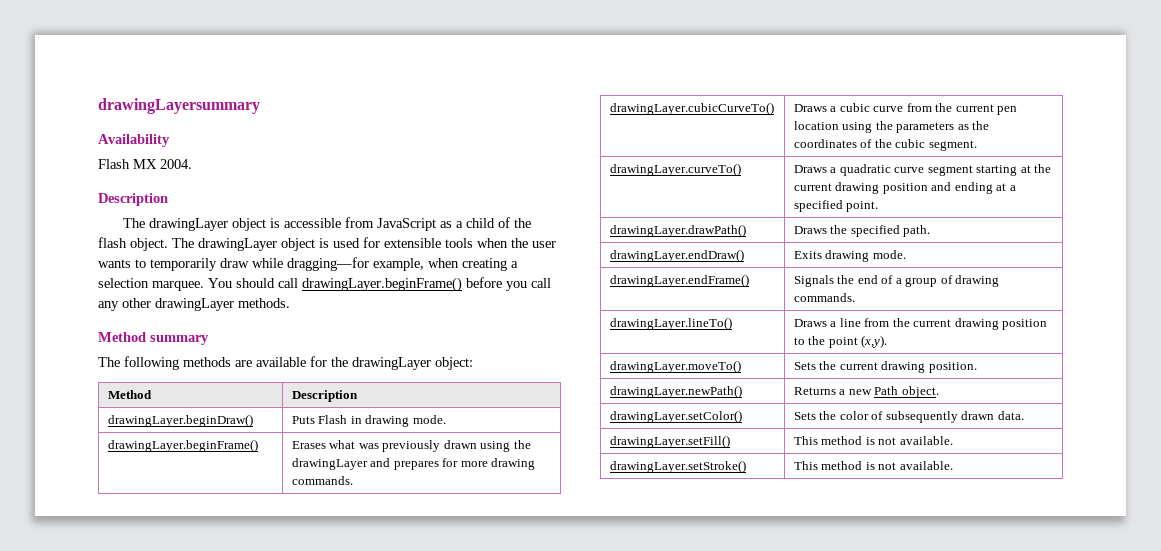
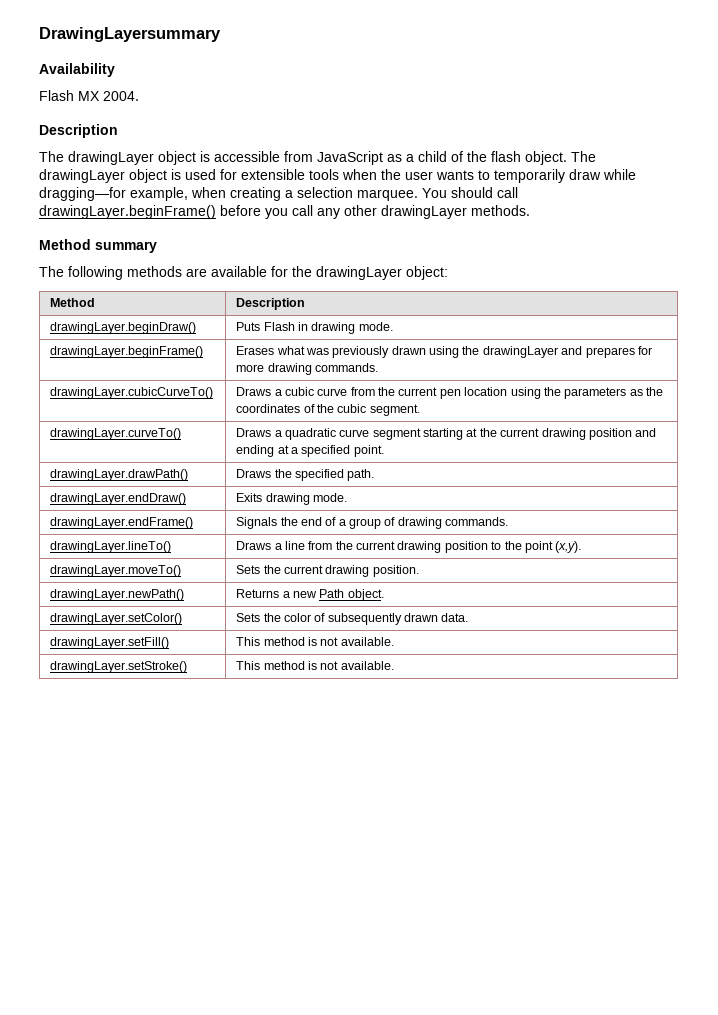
- drawingLayersummary
+ DrawingLayersummary

